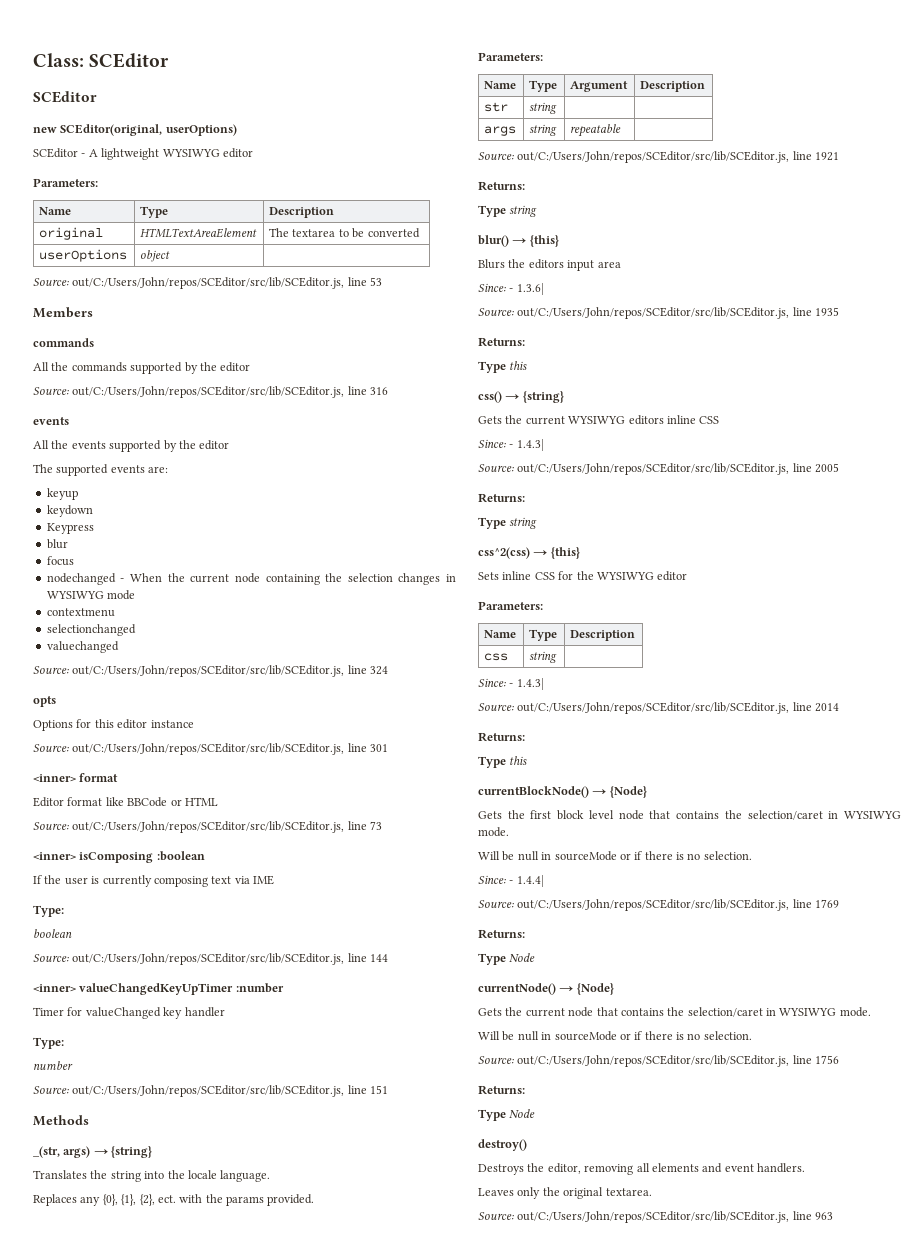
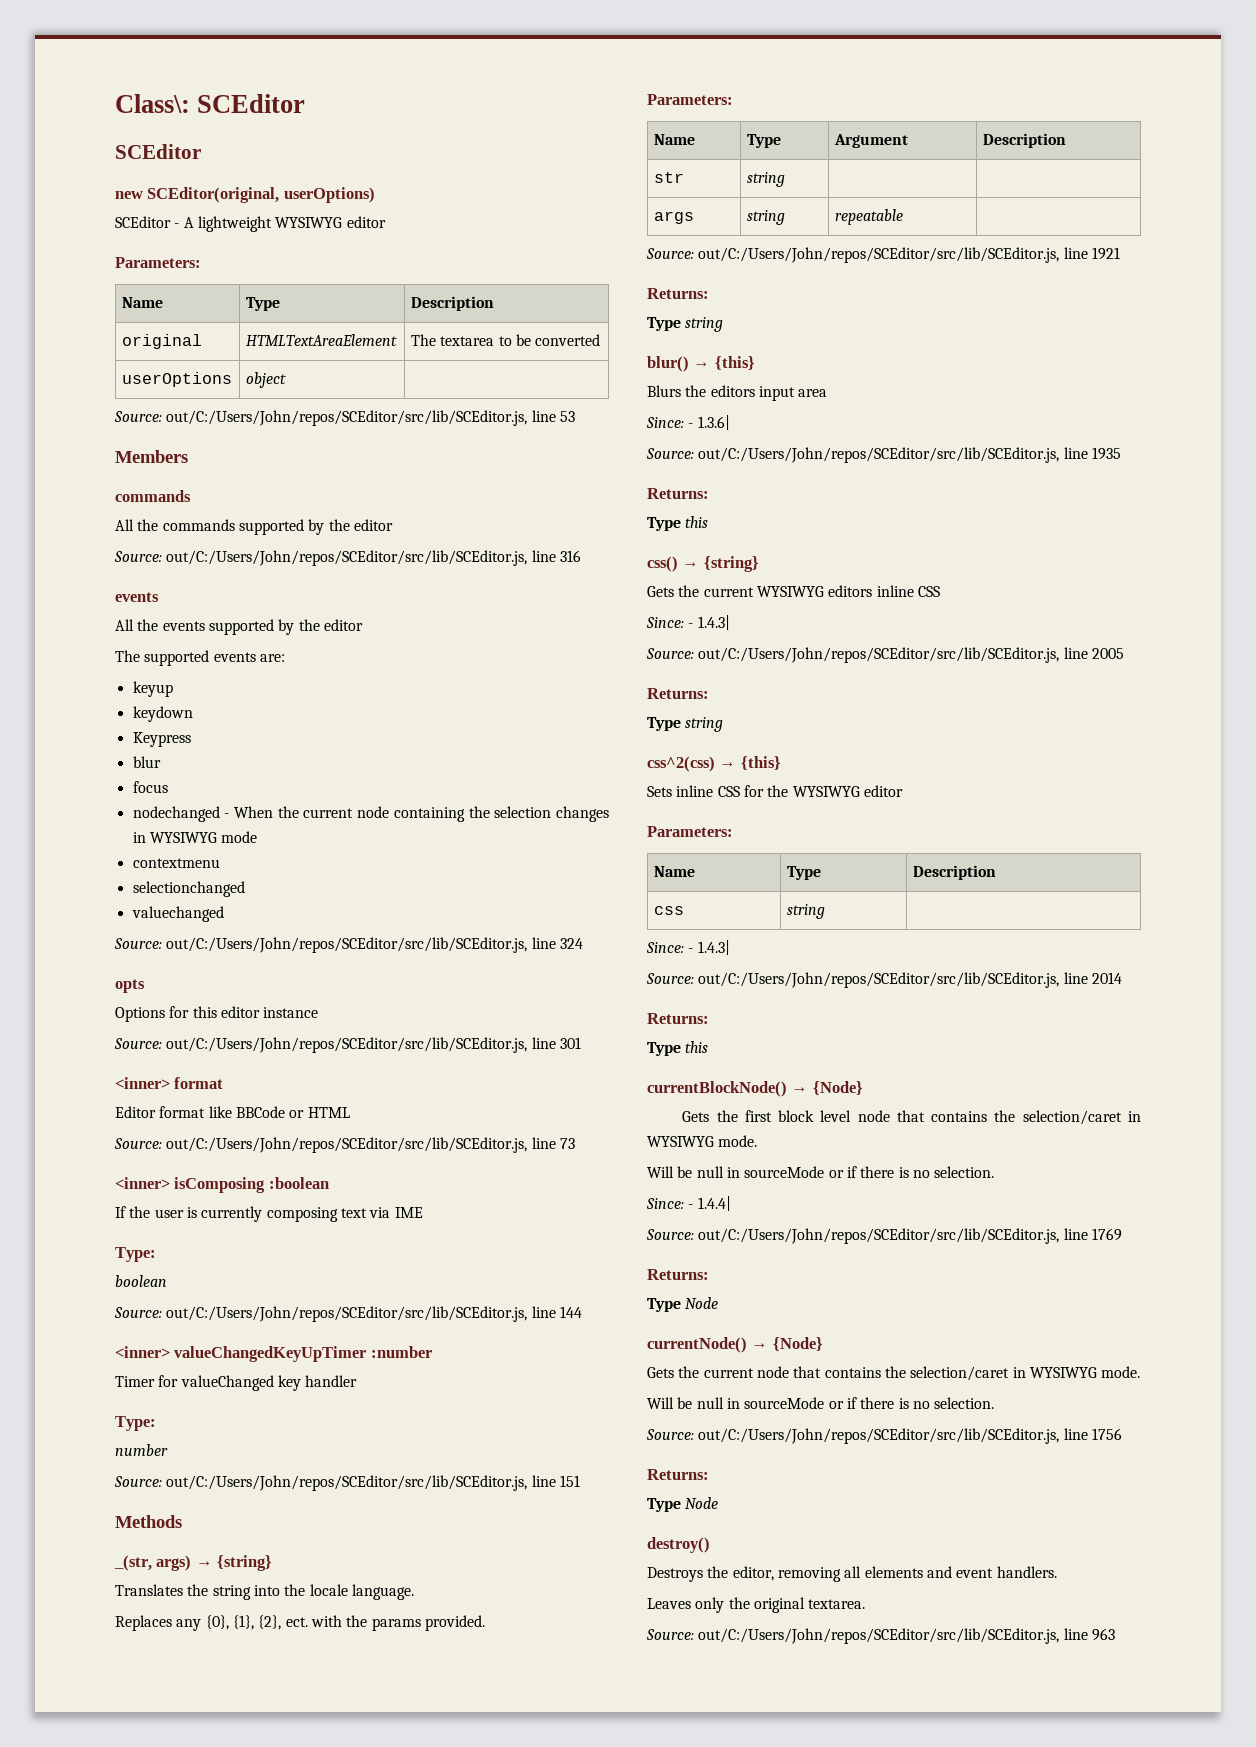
- Class: SCEditor
+ Class\: SCEditor

